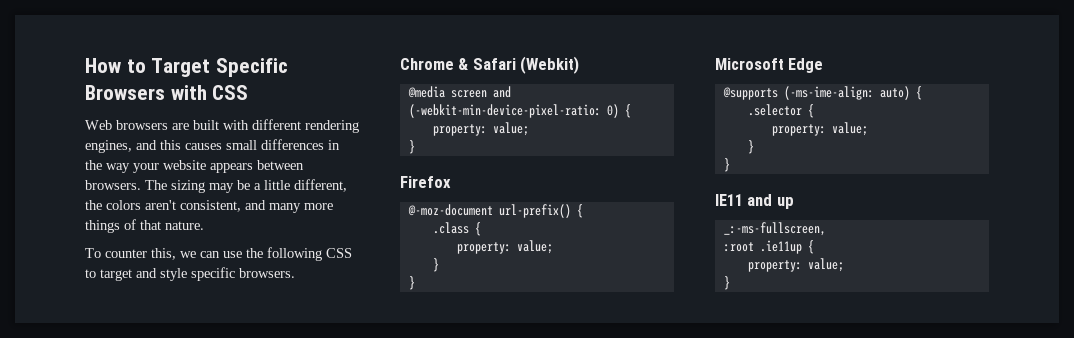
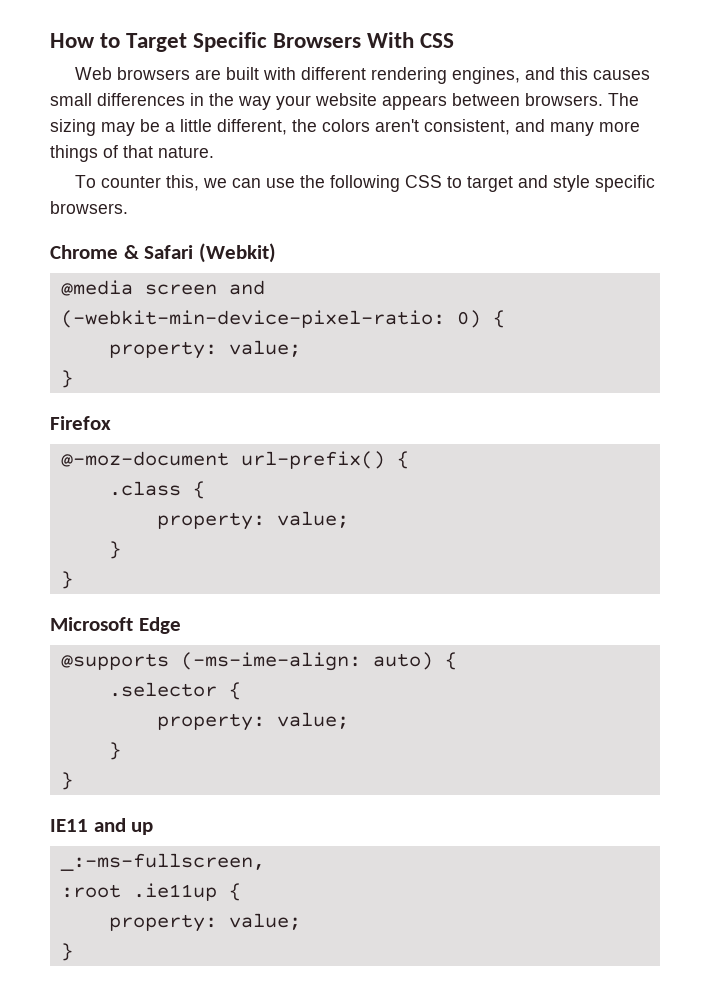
- How to Target Specific Browsers with CSS
+ How to Target Specific Browsers With CSS

